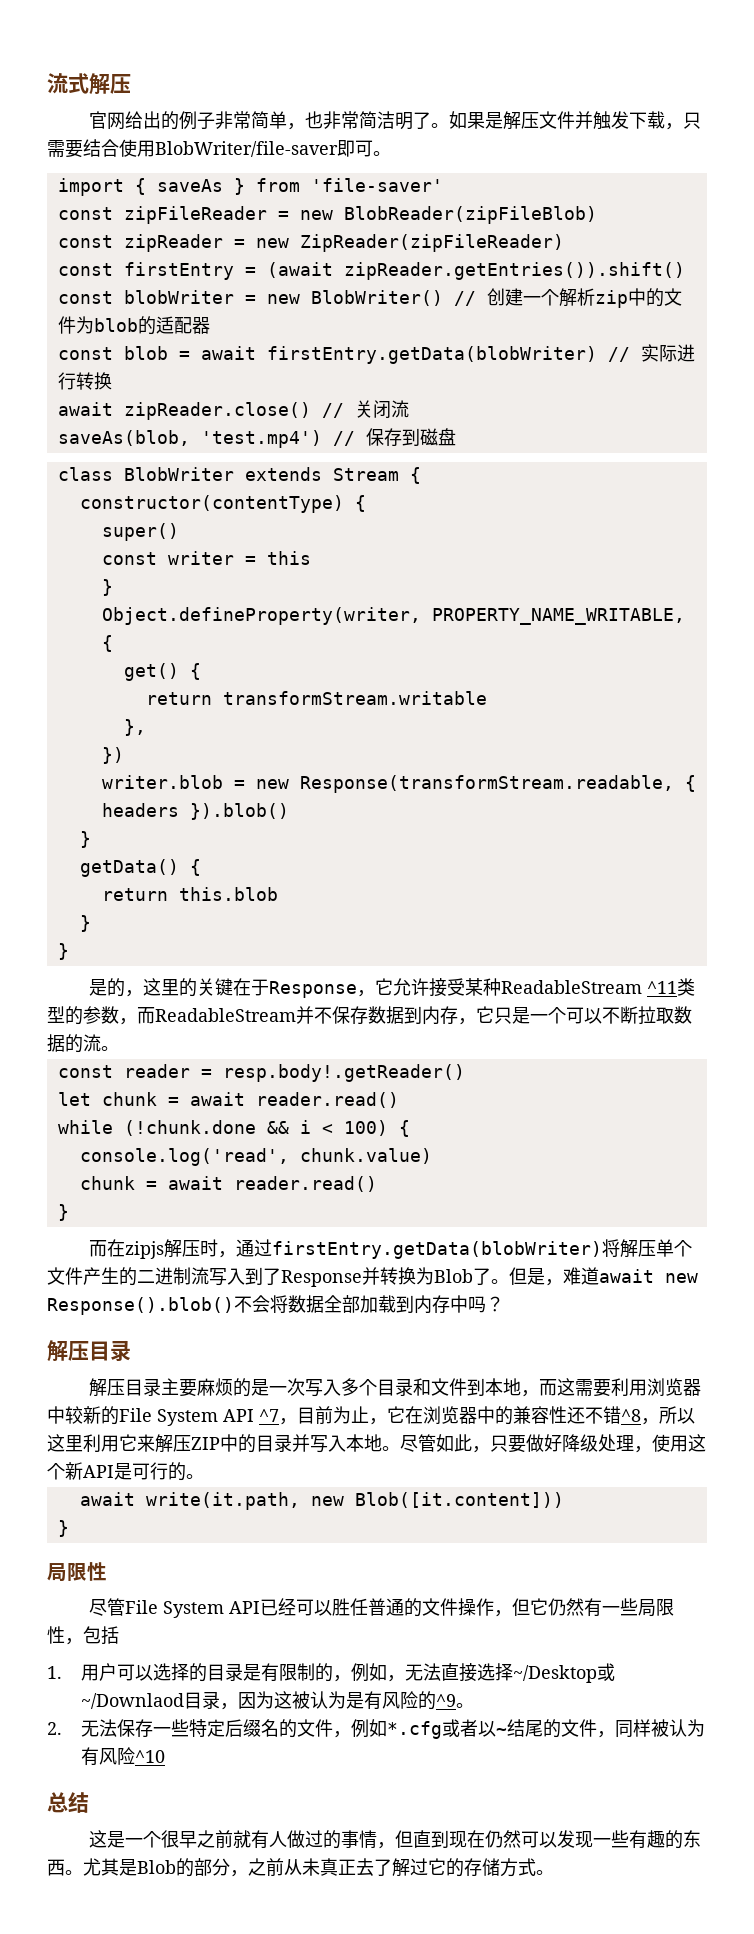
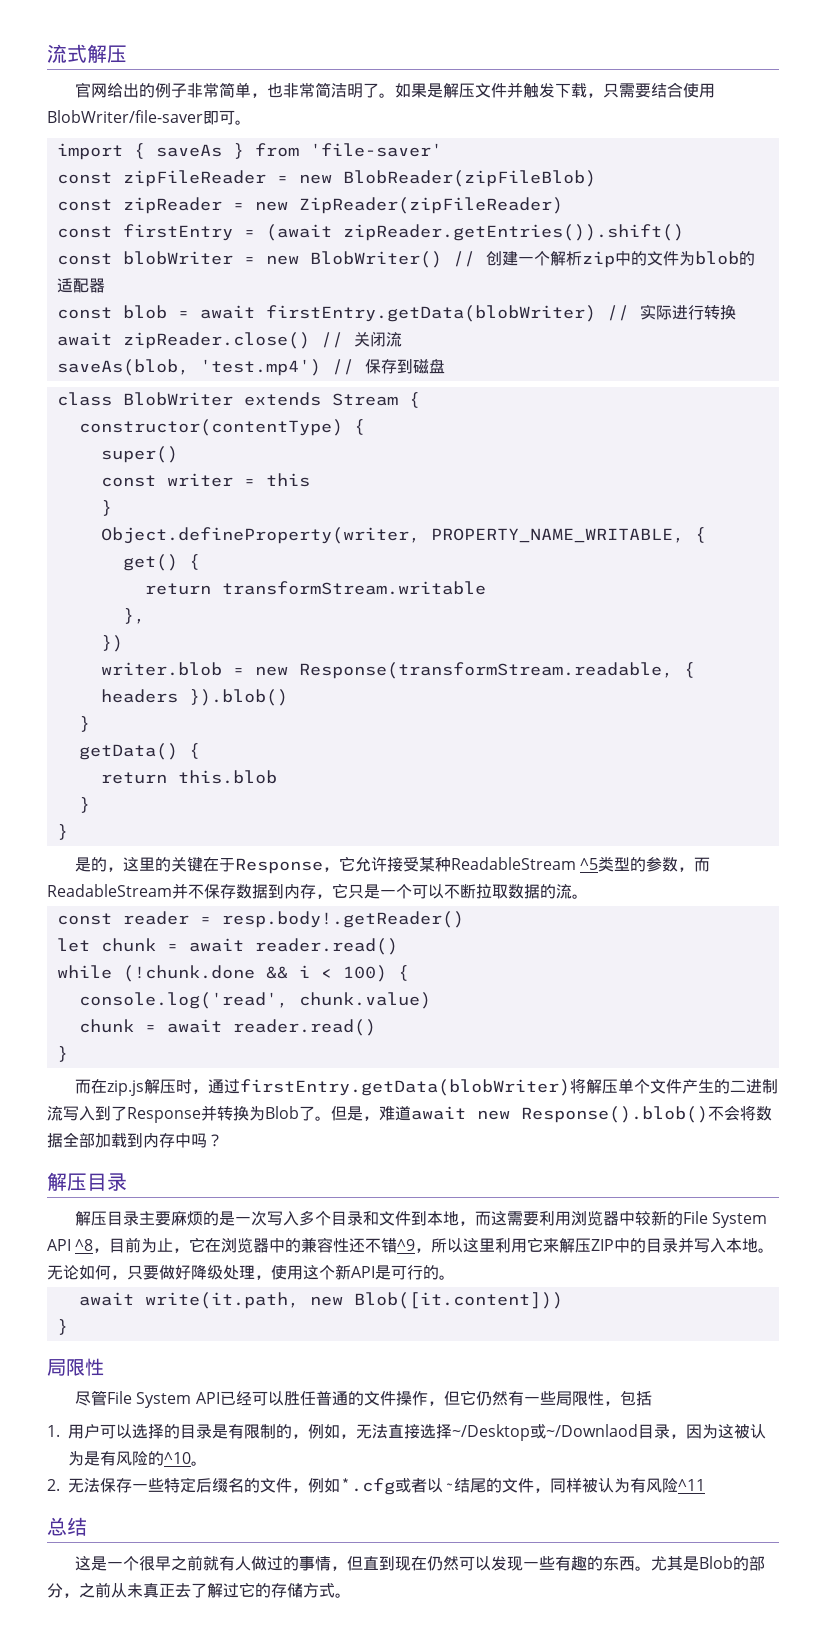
- 是的，这里的关键在于Response，它允许接受某种ReadableStream ^11类型的参数，而ReadableStream并不保存数据到内存，它只是一个可以不断拉取数据的流。
+ 是的，这里的关键在于Response，它允许接受某种ReadableStream ^5类型的参数，而ReadableStream并不保存数据到内存，它只是一个可以不断拉取数据的流。
- 而在zipjs解压时，通过firstEntry.getData(blobWriter)将解压单个文件产生的二进制流写入到了Response并转换为Blob了。
+ 而在zip.js解压时，通过firstEntry.getData(blobWriter)将解压单个文件产生的二进制流写入到了Response并转换为Blob了。
- 解压目录主要麻烦的是一次写入多个目录和文件到本地，而这需要利用浏览器中较新的File System API ^7，目前为止，它在浏览器中的兼容性还不错^8，所以这里利用它来解压ZIP中的目录并写入本地。
+ 解压目录主要麻烦的是一次写入多个目录和文件到本地，而这需要利用浏览器中较新的File System API ^8，目前为止，它在浏览器中的兼容性还不错^9，所以这里利用它来解压ZIP中的目录并写入本地。
- 尽管如此，只要做好降级处理，使用这个新API是可行的。
+ 无论如何，只要做好降级处理，使用这个新API是可行的。
- 1.用户可以选择的目录是有限制的，例如，无法直接选择~/Desktop或~/Downlaod目录，因为这被认为是有风险的^9。
+ 1.用户可以选择的目录是有限制的，例如，无法直接选择~/Desktop或~/Downlaod目录，因为这被认为是有风险的^10。
- 2.无法保存一些特定后缀名的文件，例如*.cfg或者以~结尾的文件，同样被认为有风险^10
+ 2.无法保存一些特定后缀名的文件，例如*.cfg或者以~结尾的文件，同样被认为有风险^11

